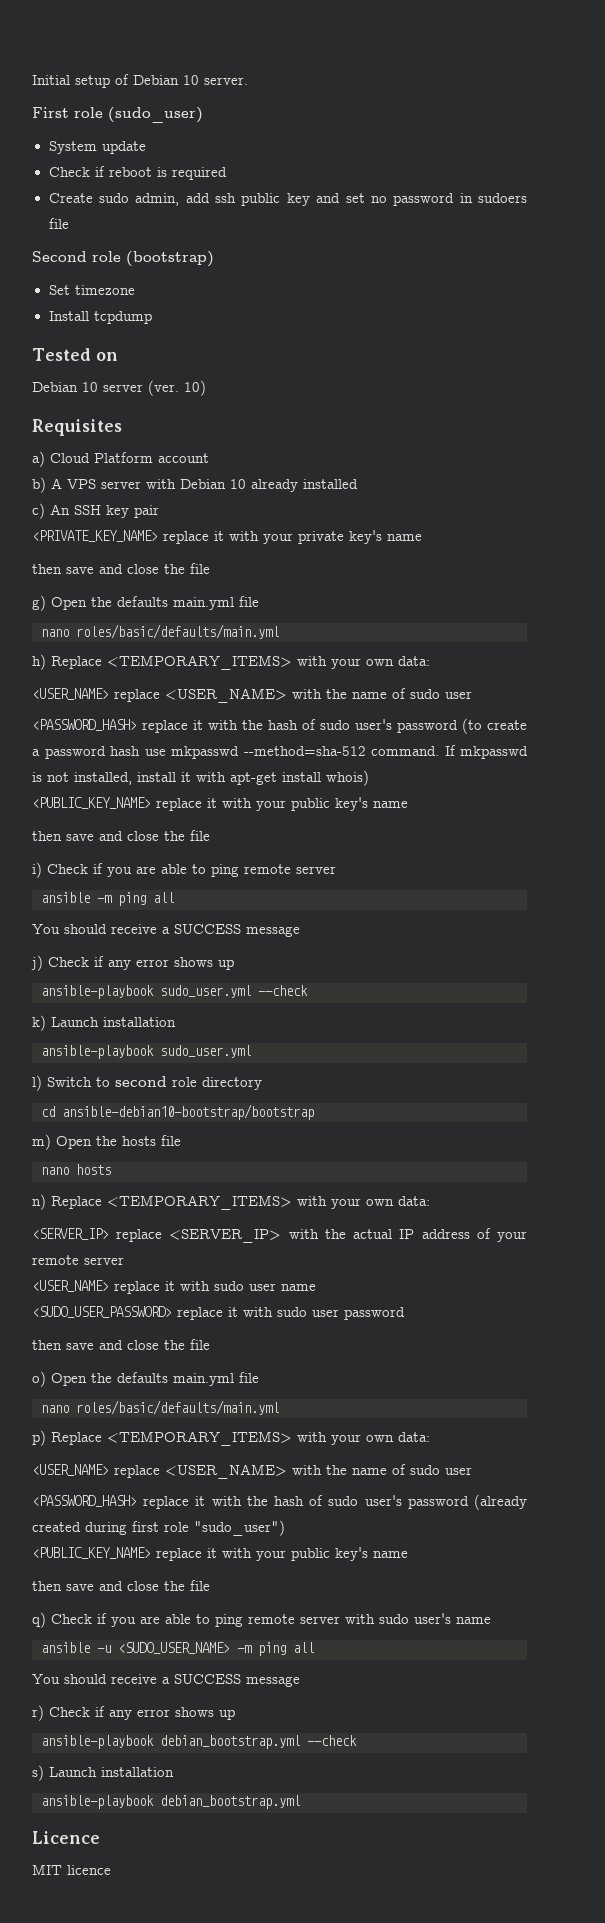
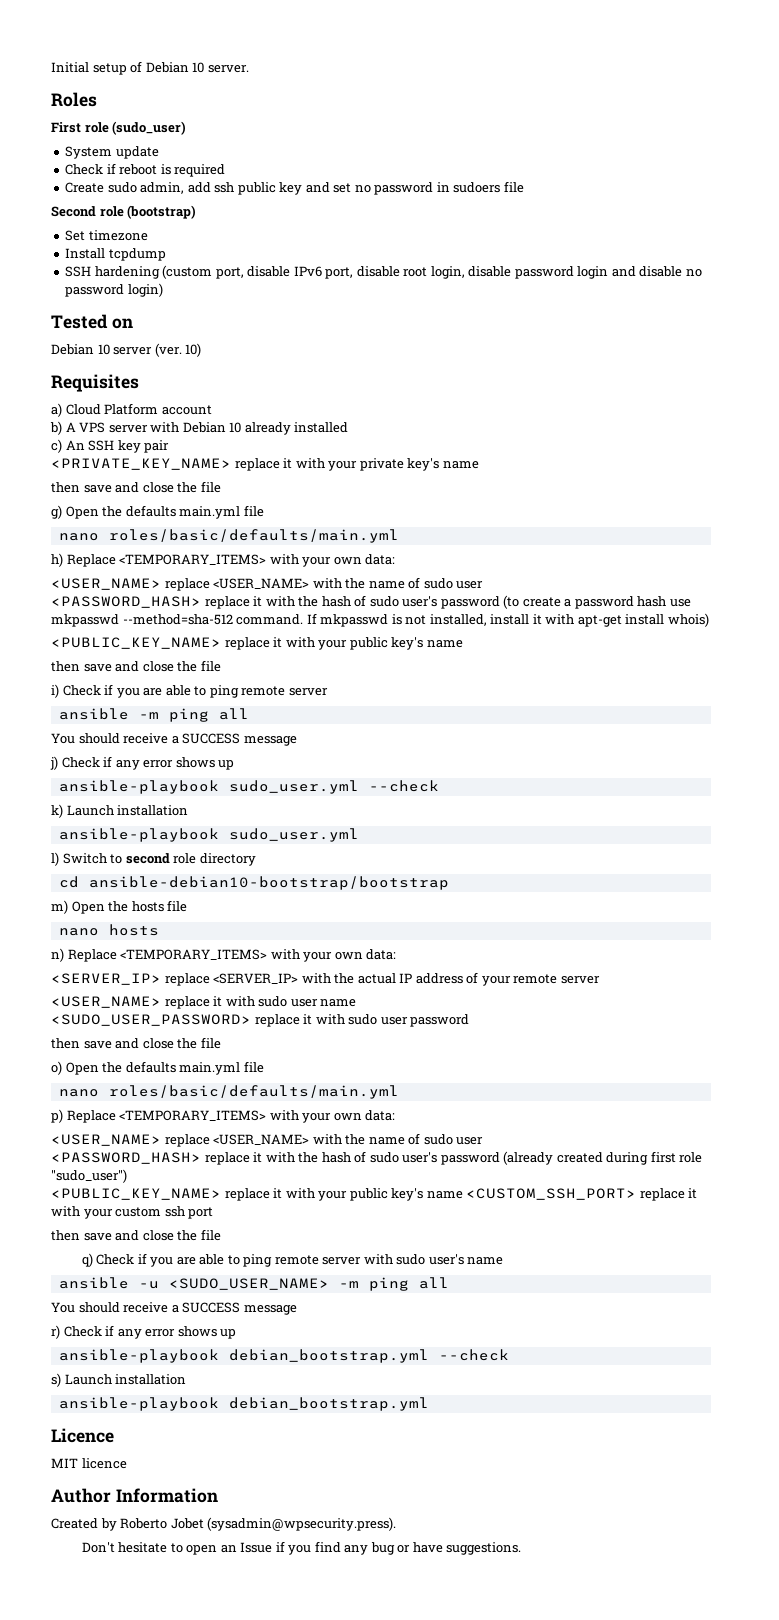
+ Roles
+ SSH hardening (custom port, disable IPv6 port, disable root login, disable password login and disable no password login)
  <PASSWORD_HASH> replace it with the hash of sudo user's password (already created during first role "sudo_user")
- <PUBLIC_KEY_NAME> replace it with your public key's name
+ <PUBLIC_KEY_NAME> replace it with your public key's name <CUSTOM_SSH_PORT> replace it with your custom ssh port
+ Author Information
+ Created by Roberto Jobet (sysadmin@wpsecurity.press).
+ Don't hesitate to open an Issue if you find any bug or have suggestions.

